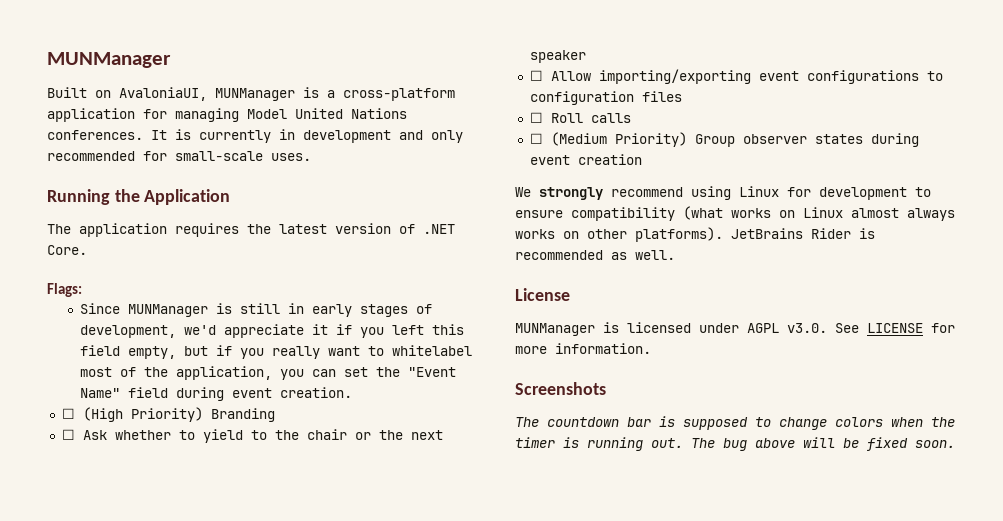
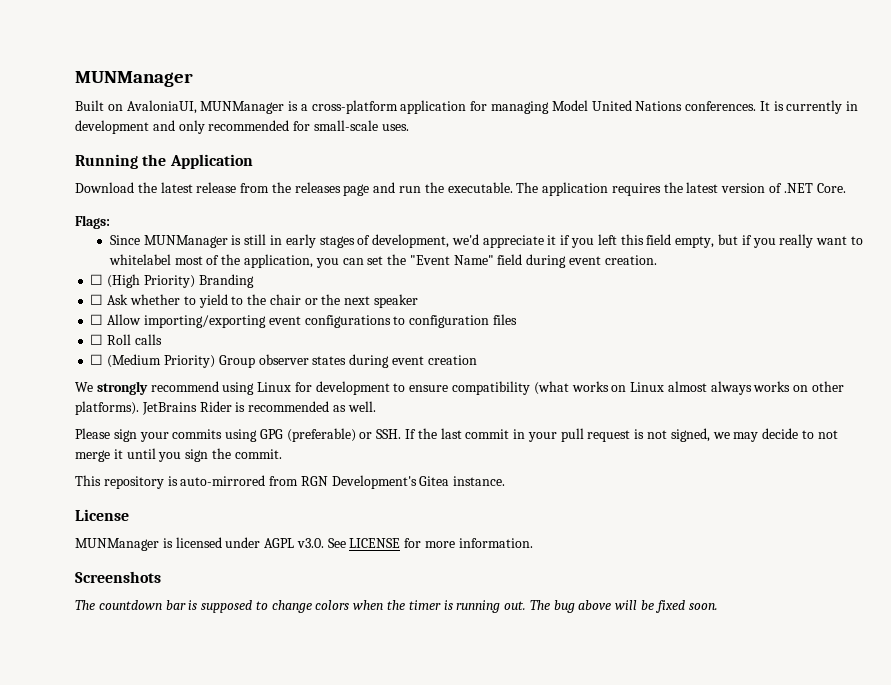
+ Download the latest release from the releases page and run the executable.
+ Please sign your commits using GPG (preferable) or SSH. If the last commit in your pull request is not signed, we may decide to not merge it until you sign the commit.
+ This repository is auto-mirrored from RGN Development's Gitea instance.

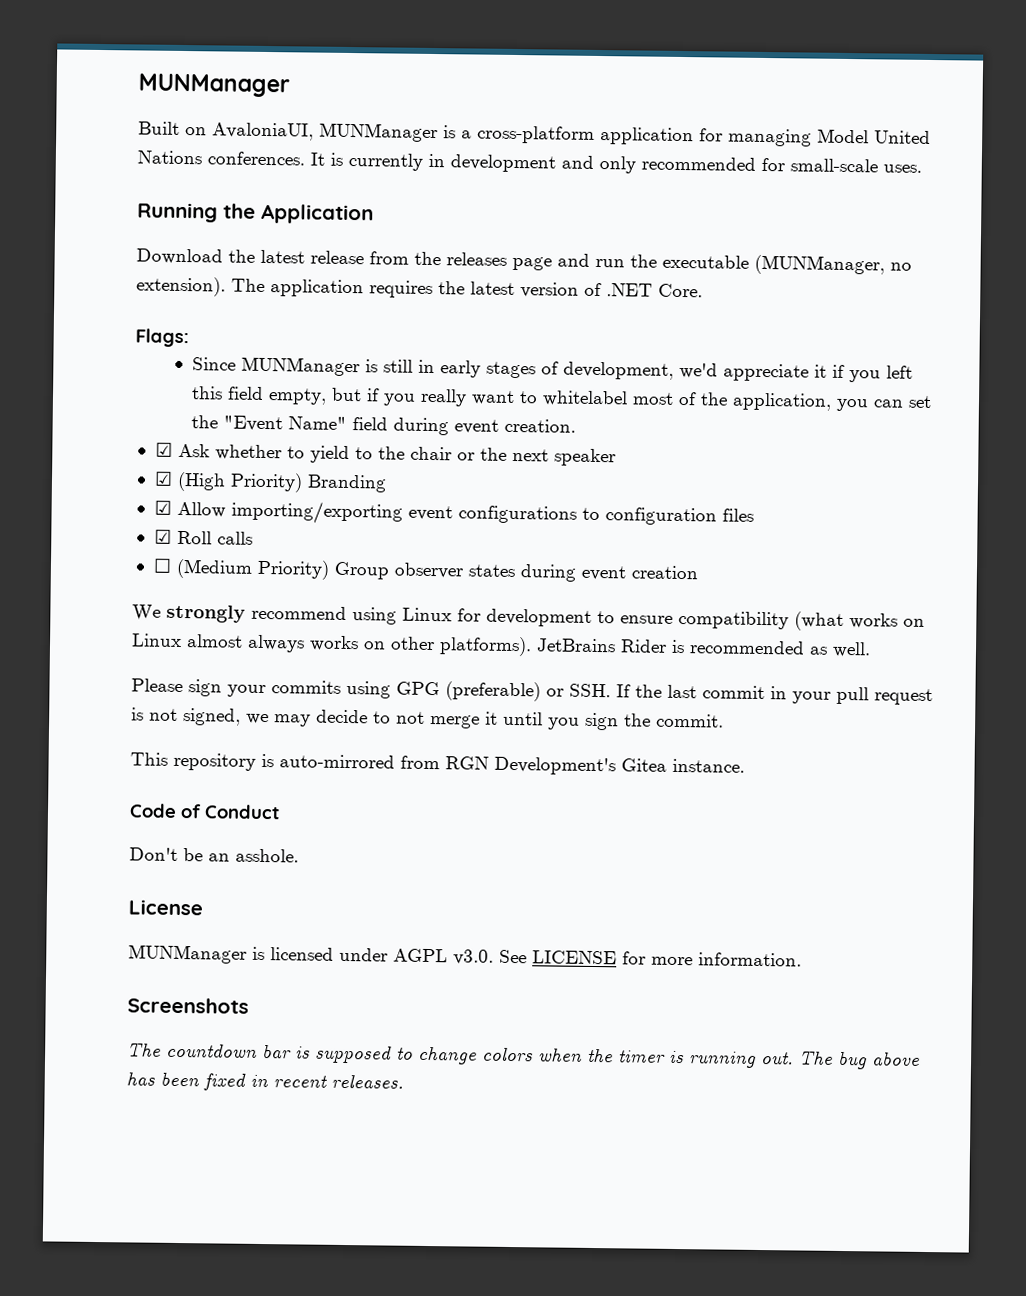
- Download the latest release from the releases page and run the executable.
+ Download the latest release from the releases page and run the executable (MUNManager, no extension).
- ☐ (High Priority) Branding
- ☐ Ask whether to yield to the chair or the next speaker
+ ☑ Ask whether to yield to the chair or the next speaker
- ☐ Allow importing/exporting event configurations to configuration files
+ ☑ (High Priority) Branding
+ ☑ Allow importing/exporting event configurations to configuration files
- ☐ Roll calls
+ ☑ Roll calls
+ Code of Conduct
+ Don't be an asshole.
- The bug above will be fixed soon.
+ The bug above has been fixed in recent releases.

